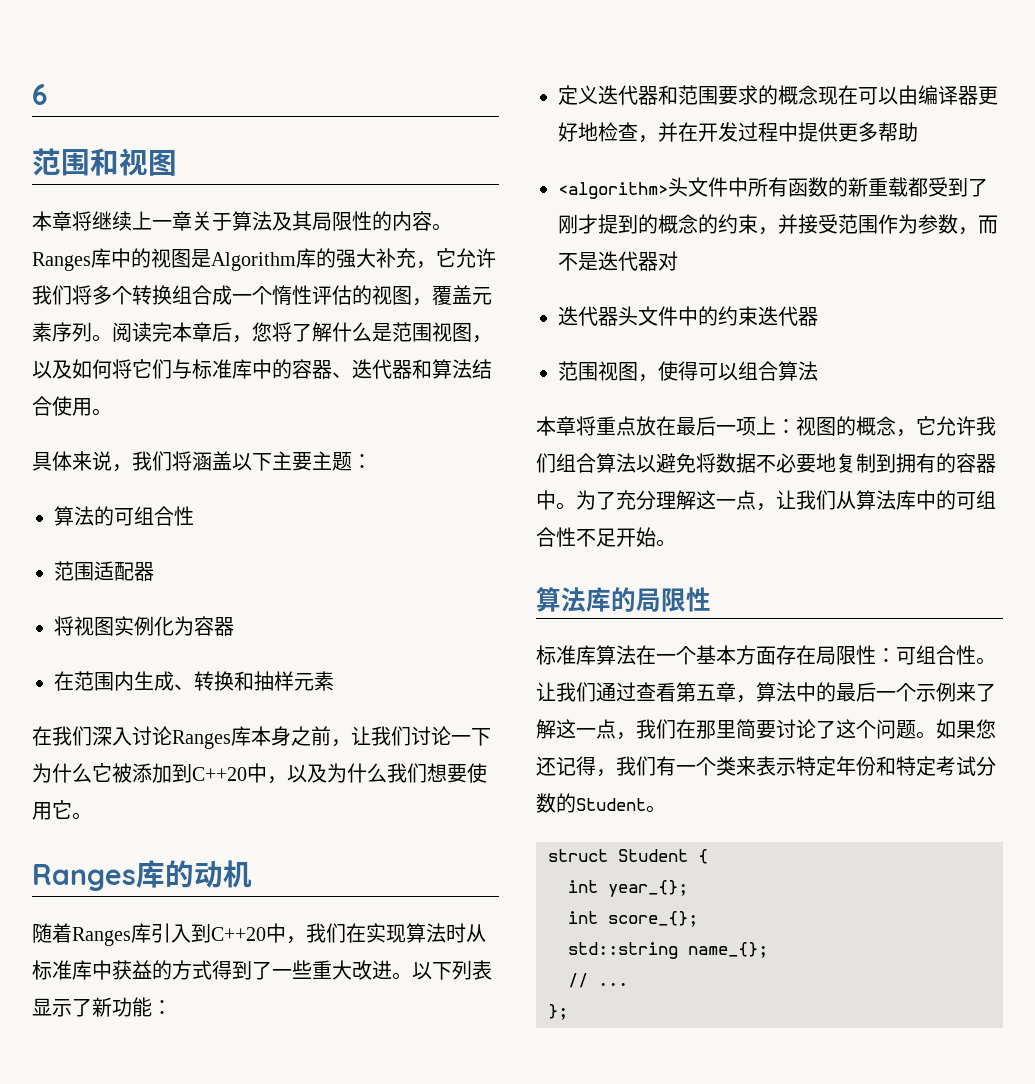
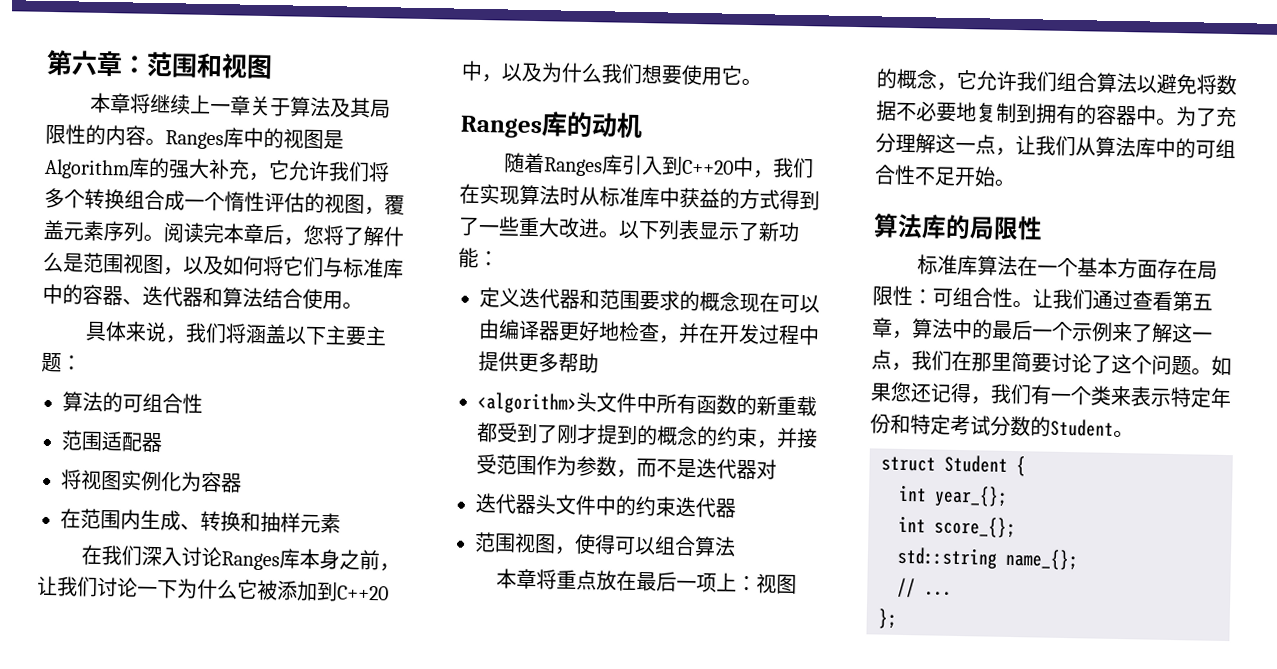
- 6
- 范围和视图
+ 第六章：范围和视图

